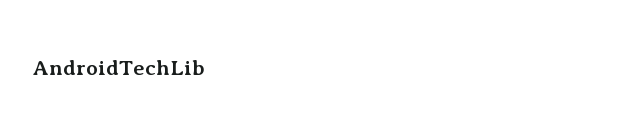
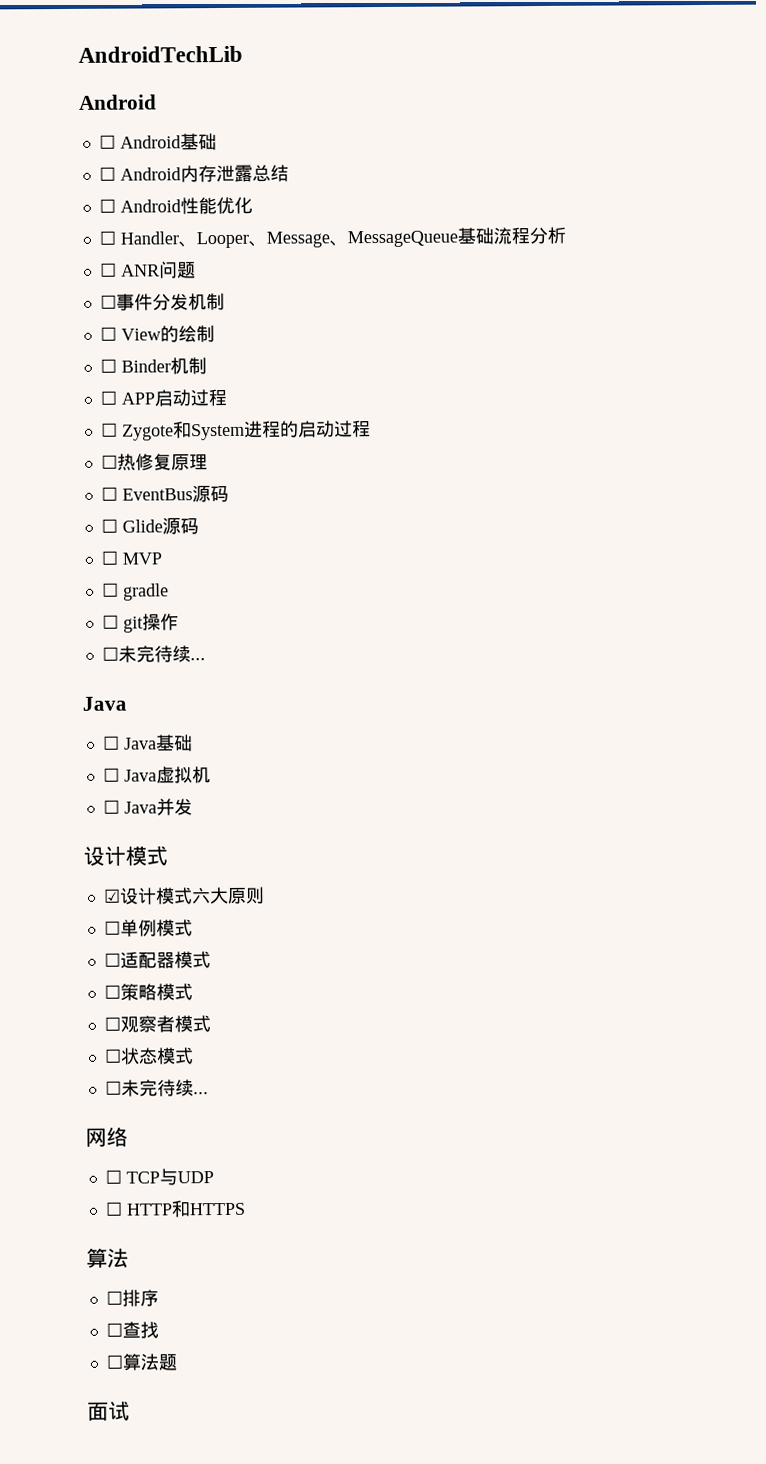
  AndroidTechLib
+ Android
+ ☐ Android基础
+ ☐ Android内存泄露总结
+ ☐ Android性能优化
+ ☐ Handler、Looper、Message、MessageQueue基础流程分析
+ ☐ ANR问题
+ ☐事件分发机制
+ ☐ View的绘制
+ ☐ Binder机制
+ ☐ APP启动过程
+ ☐ Zygote和System进程的启动过程
+ ☐热修复原理
+ ☐ EventBus源码
+ ☐ Glide源码
+ ☐ MVP
+ ☐ gradle
+ ☐ git操作
+ ☐未完待续...
+ Java
+ ☐ Java基础
+ ☐ Java虚拟机
+ ☐ Java并发
+ 设计模式
+ ☑设计模式六大原则
+ ☐单例模式
+ ☐适配器模式
+ ☐策略模式
+ ☐观察者模式
+ ☐状态模式
+ ☐未完待续...
+ 网络
+ ☐ TCP与UDP
+ ☐ HTTP和HTTPS
+ 算法
+ ☐排序
+ ☐查找
+ ☐算法题
+ 面试

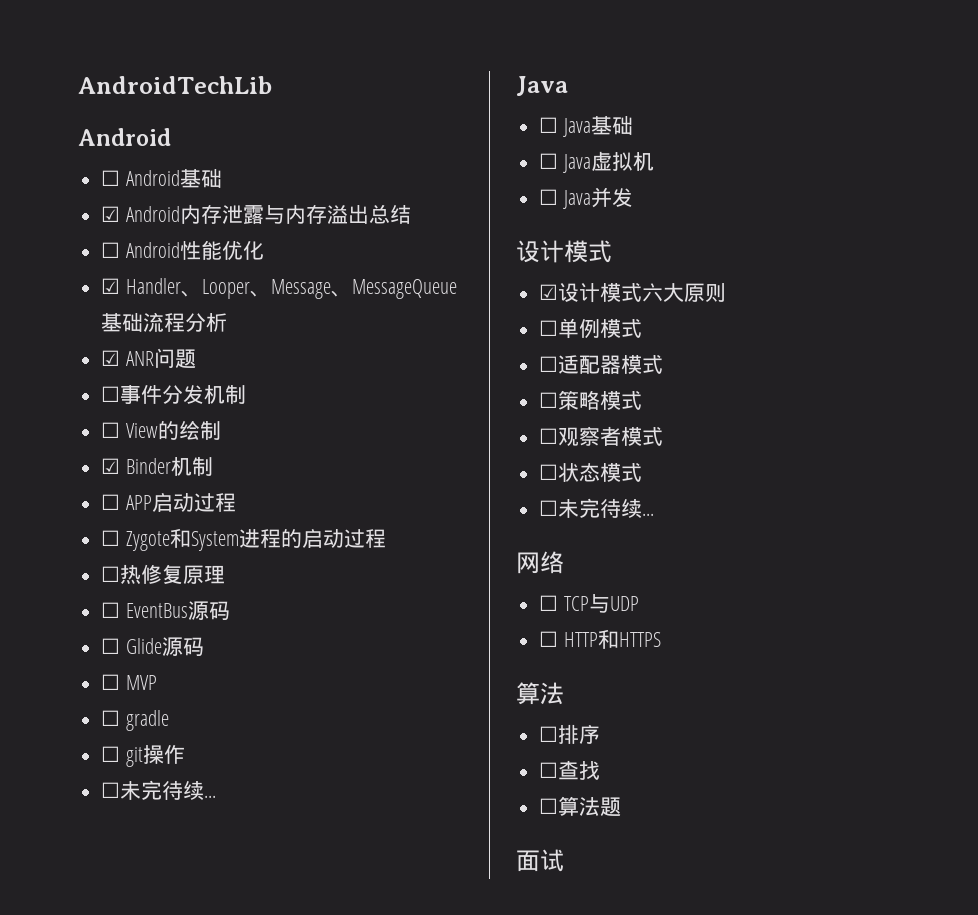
- ☐ Android内存泄露总结
+ ☑ Android内存泄露与内存溢出总结
- ☐ Handler、Looper、Message、MessageQueue基础流程分析
+ ☑ Handler、Looper、Message、MessageQueue基础流程分析
- ☐ ANR问题
+ ☑ ANR问题
- ☐ Binder机制
+ ☑ Binder机制

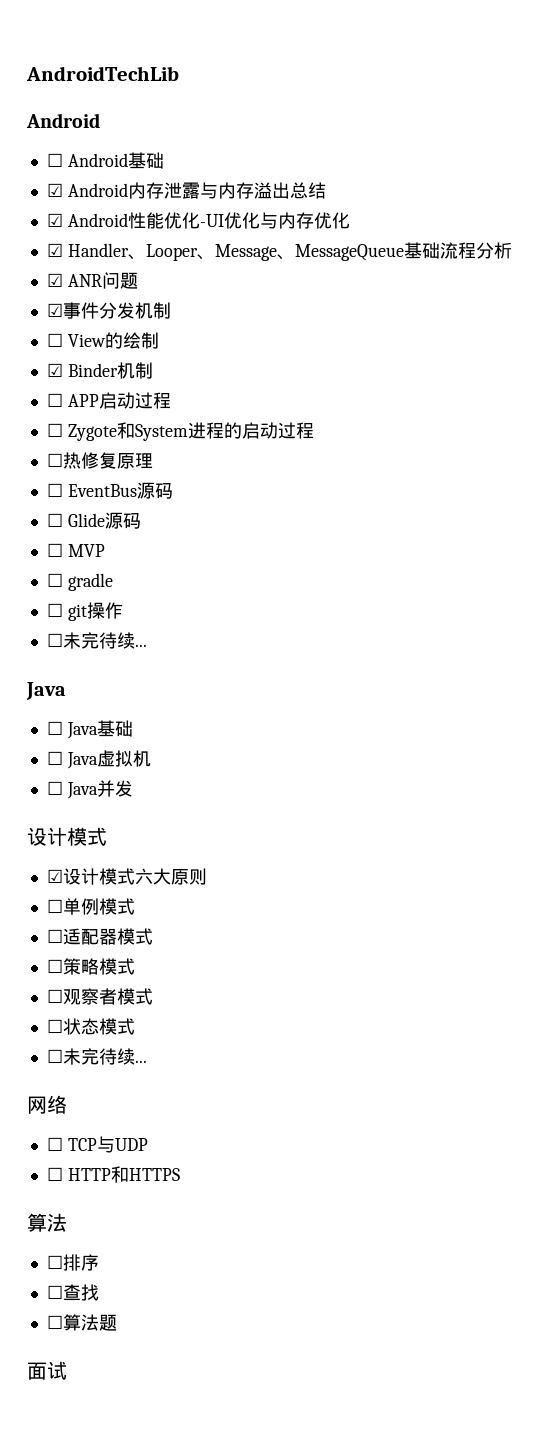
- ☐ Android性能优化
+ ☑ Android性能优化-UI优化与内存优化
- ☐事件分发机制
+ ☑事件分发机制

